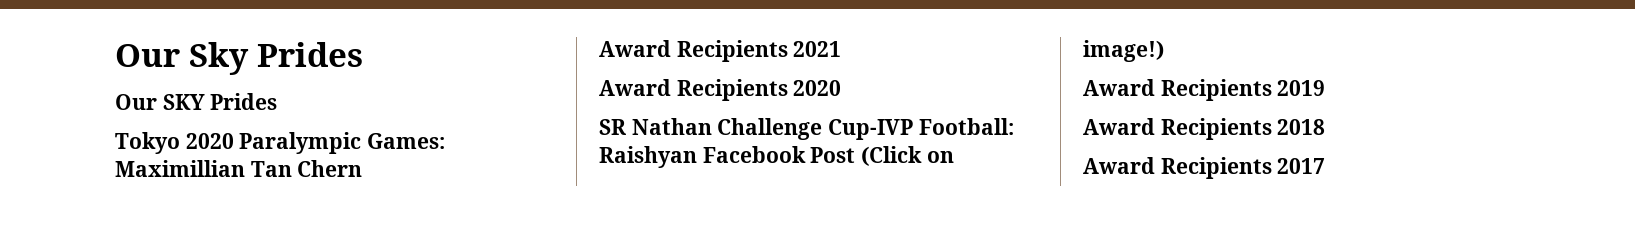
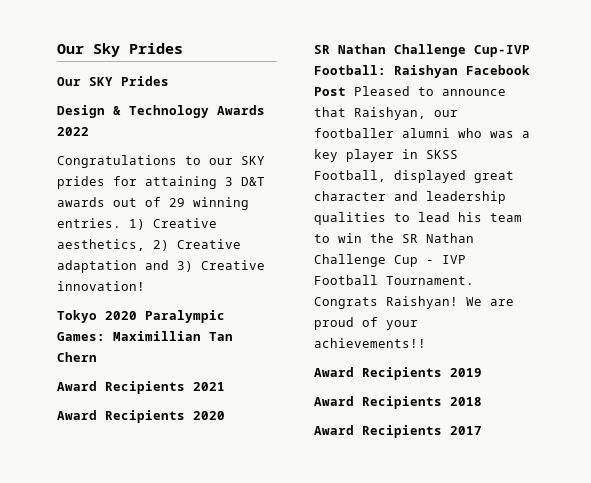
+ Design & Technology Awards 2022
+ Congratulations to our SKY prides for attaining 3 D&T awards out of 29 winning entries. 1) Creative aesthetics, 2) Creative adaptation and 3) Creative innovation!
- SR Nathan Challenge Cup-IVP Football: Raishyan Facebook Post (Click on image!)
+ SR Nathan Challenge Cup-IVP Football: Raishyan Facebook Post Pleased to announce that Raishyan, our footballer alumni who was a key player in SKSS Football, displayed great character and leadership qualities to lead his team to win the SR Nathan Challenge Cup - IVP Football Tournament. Congrats Raishyan! We are proud of your achievements!!

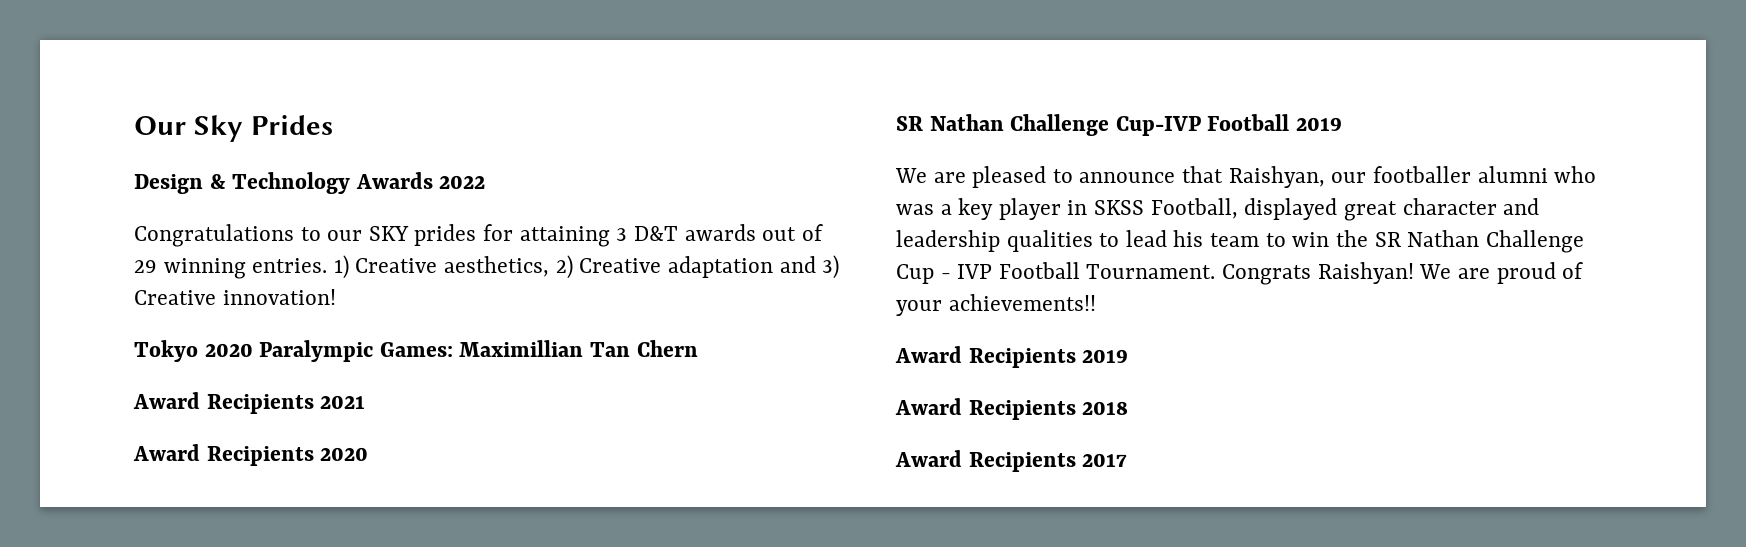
- Our SKY Prides
- SR Nathan Challenge Cup-IVP Football: Raishyan Facebook Post Pleased to announce that Raishyan, our footballer alumni who was a key player in SKSS Football, displayed great character and leadership qualities to lead his team to win the SR Nathan Challenge Cup - IVP Football Tournament.
+ SR Nathan Challenge Cup-IVP Football 2019
+ We are pleased to announce that Raishyan, our footballer alumni who was a key player in SKSS Football, displayed great character and leadership qualities to lead his team to win the SR Nathan Challenge Cup - IVP Football Tournament.

